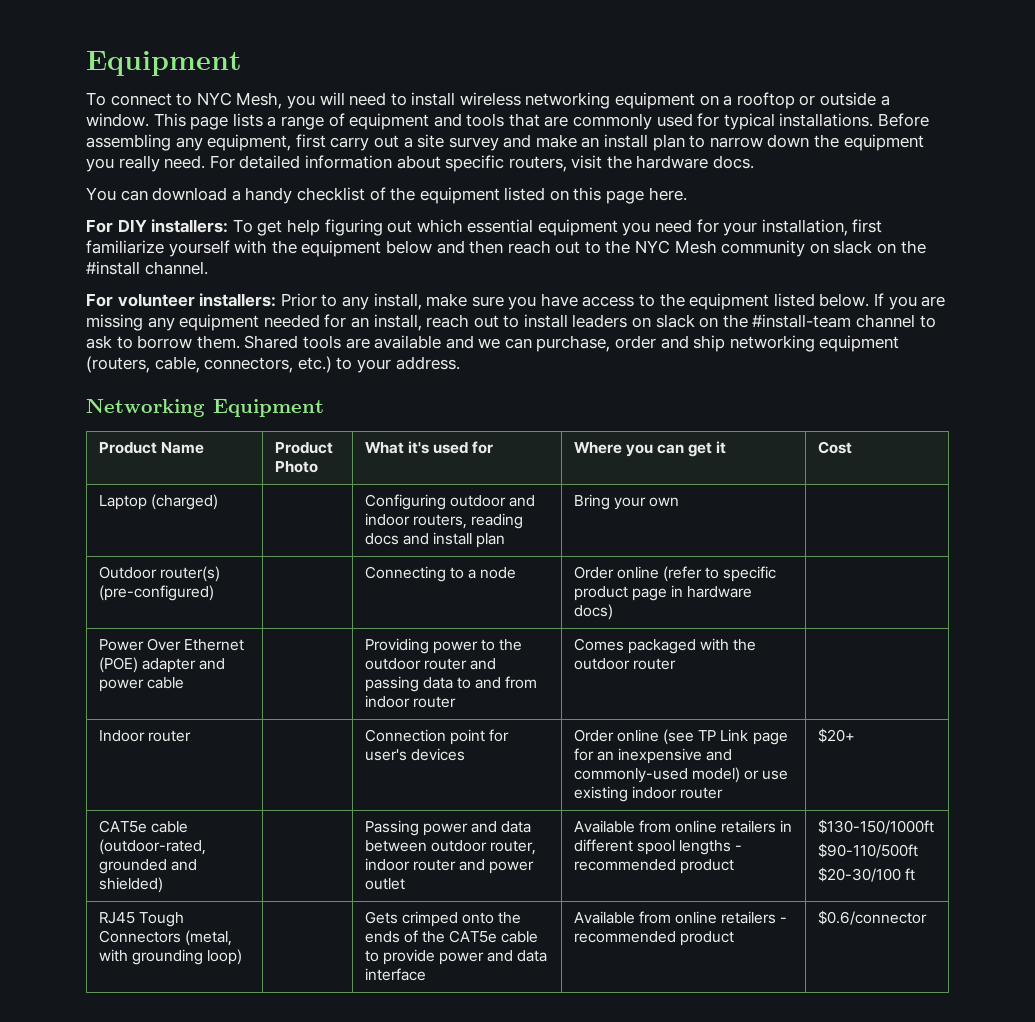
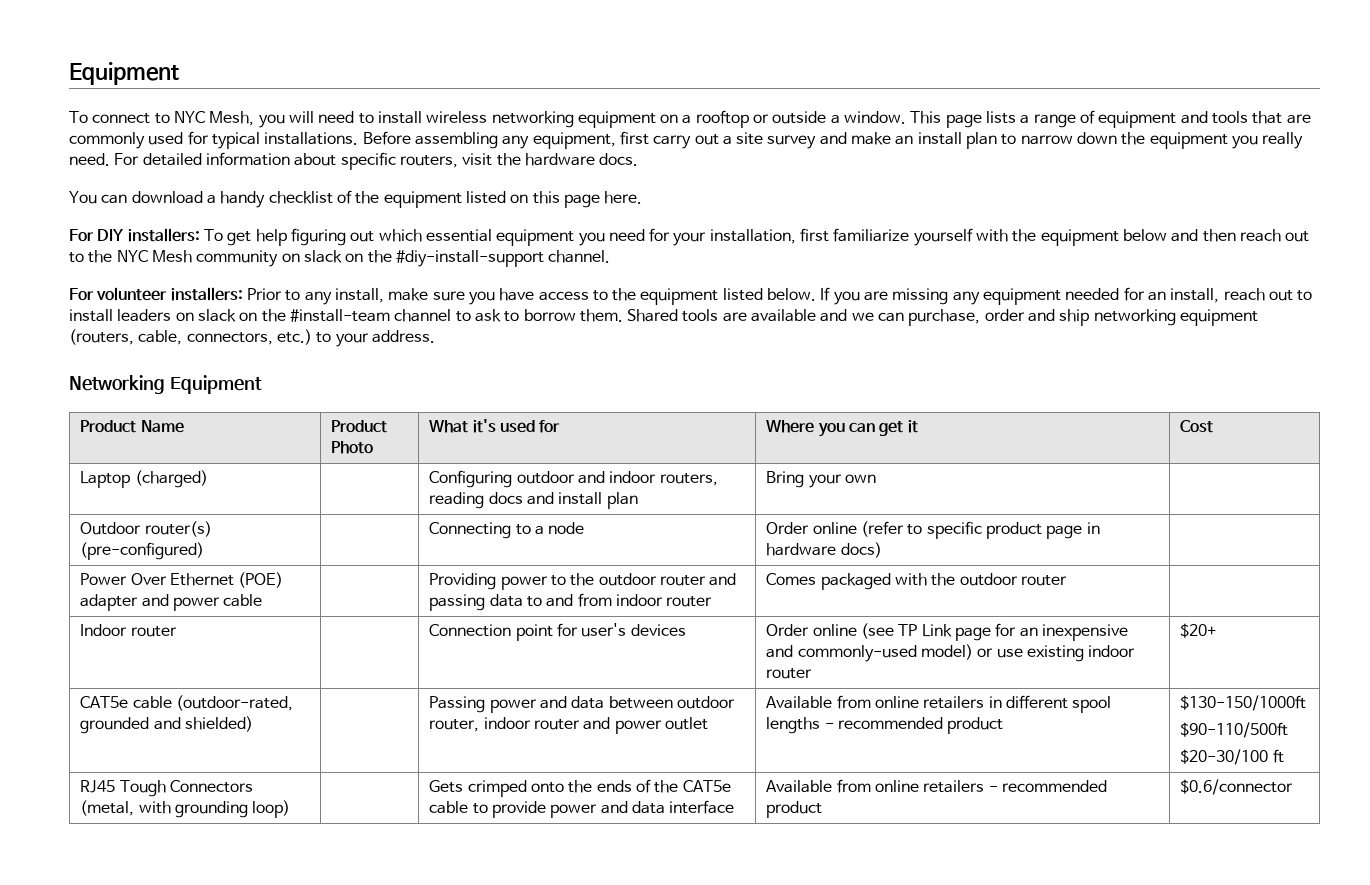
- For DIY installers: To get help figuring out which essential equipment you need for your installation, first familiarize yourself with the equipment below and then reach out to the NYC Mesh community on slack on the #install channel.
+ For DIY installers: To get help figuring out which essential equipment you need for your installation, first familiarize yourself with the equipment below and then reach out to the NYC Mesh community on slack on the #diy-install-support channel.

